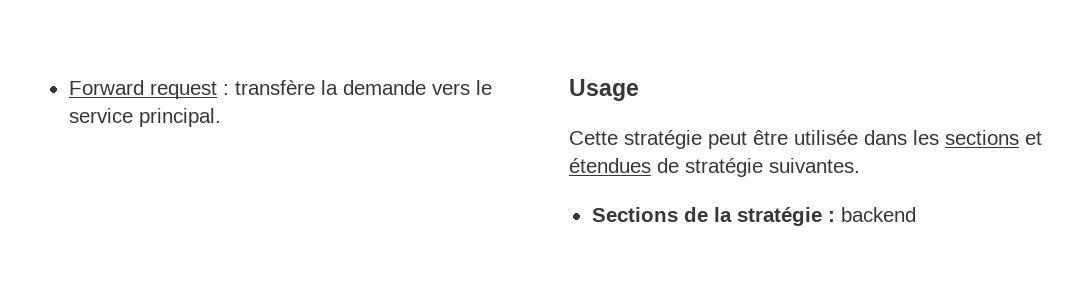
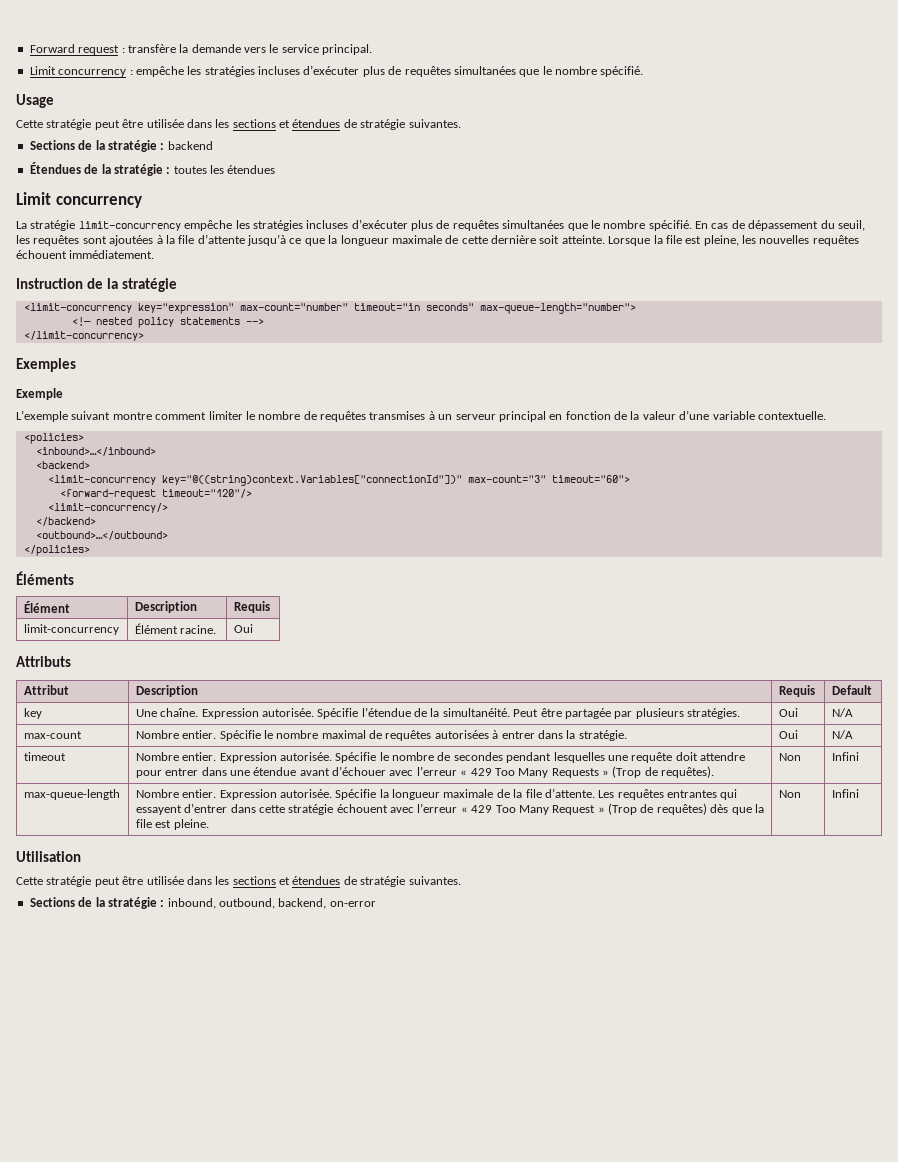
+ Limit concurrency : empêche les stratégies incluses d’exécuter plus de requêtes simultanées que le nombre spécifié.
+ Étendues de la stratégie : toutes les étendues
+ Limit concurrency
+ La stratégie limit-concurrency empêche les stratégies incluses d’exécuter plus de requêtes simultanées que le nombre spécifié. En cas de dépassement du seuil, les requêtes sont ajoutées à la file d’attente jusqu’à ce que la longueur maximale de cette dernière soit atteinte. Lorsque la file est pleine, les nouvelles requêtes échouent immédiatement.
+ Instruction de la stratégie
+ <limit-concurrency key="expression" max-count="number" timeout="in seconds" max-queue-length="number">
+ <!— nested policy statements -->
+ </limit-concurrency>
+ Exemples
+ Exemple
+ L’exemple suivant montre comment limiter le nombre de requêtes transmises à un serveur principal en fonction de la valeur d’une variable contextuelle.
+ <policies>
+ <inbound>…</inbound>
+ <backend>
+ <limit-concurrency key="@((string)context.Variables["connectionId"])" max-count="3" timeout="60">
+ <forward-request timeout="120"/>
+ <limit-concurrency/>
+ </backend>
+ <outbound>…</outbound>
+ </policies>
+ Éléments
+ Élément | Description | Requis
+ limit-concurrency | Élément racine. | Oui
+ Attributs
+ Attribut | Description | Requis | Default
+ key | Une chaîne. Expression autorisée. Spécifie l’étendue de la simultanéité. Peut être partagée par plusieurs stratégies. | Oui | N/A
+ max-count | Nombre entier. Spécifie le nombre maximal de requêtes autorisées à entrer dans la stratégie. | Oui | N/A
+ timeout | Nombre entier. Expression autorisée. Spécifie le nombre de secondes pendant lesquelles une requête doit attendre pour entrer dans une étendue avant d’échouer avec l’erreur « 429 Too Many Requests » (Trop de requêtes). | Non | Infini
+ max-queue-length | Nombre entier. Expression autorisée. Spécifie la longueur maximale de la file d’attente. Les requêtes entrantes qui essayent d’entrer dans cette stratégie échouent avec l’erreur « 429 Too Many Request » (Trop de requêtes) dès que la file est pleine. | Non | Infini
+ Utilisation
+ Cette stratégie peut être utilisée dans les sections et étendues de stratégie suivantes.
+ Sections de la stratégie : inbound, outbound, backend, on-error

